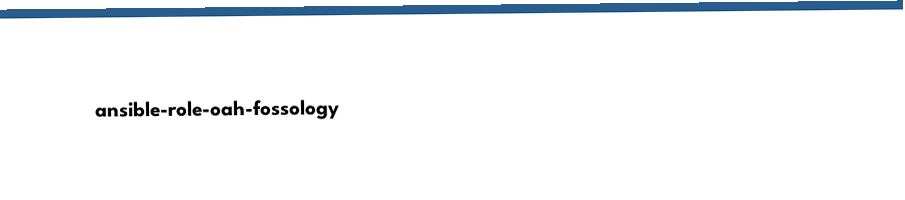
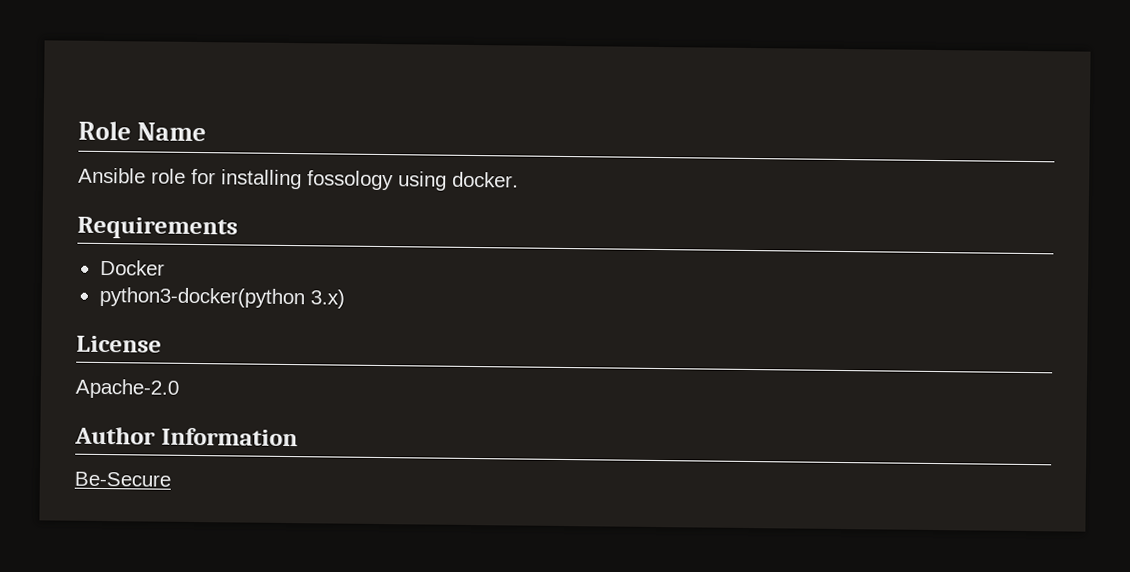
- ansible-role-oah-fossology
+ Role Name
+ Ansible role for installing fossology using docker.
+ Requirements
+ Docker
+ python3-docker(python 3.x)
+ License
+ Apache-2.0
+ Author Information
+ Be-Secure

